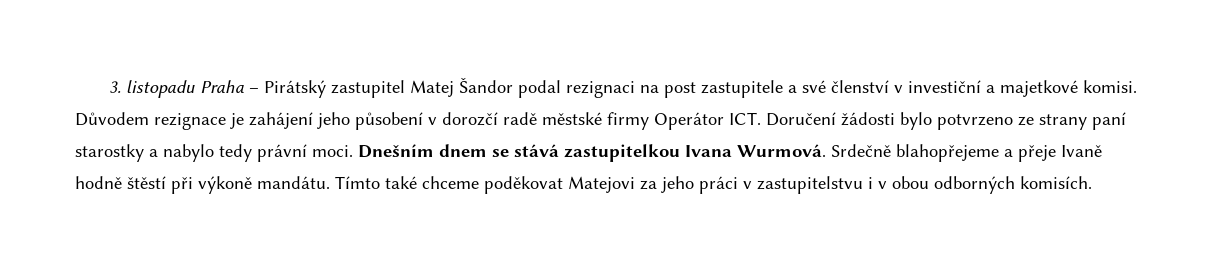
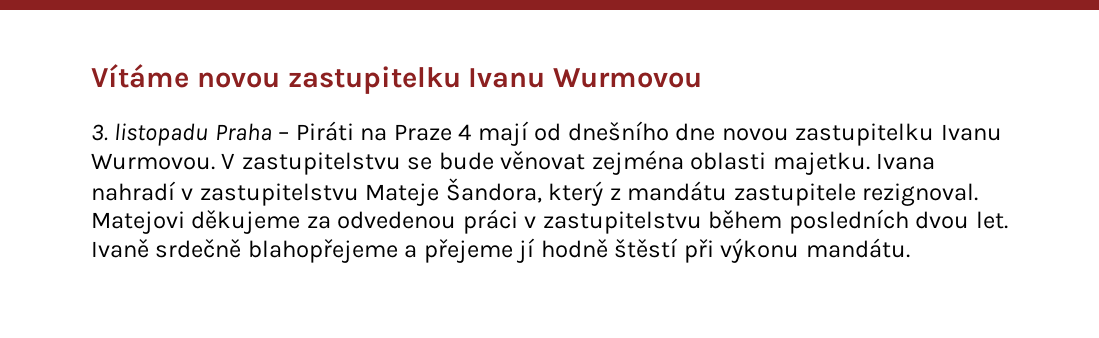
- 3. listopadu Praha – Pirátský zastupitel Matej Šandor podal rezignaci na post zastupitele a své členství v investiční a majetkové komisi. Důvodem rezignace je zahájení jeho působení v dorozčí radě městské firmy Operátor ICT. Doručení žádosti bylo potvrzeno ze strany paní starostky a nabylo tedy právní moci. Dnešním dnem se stává zastupitelkou Ivana Wurmová. Srdečně blahopřejeme a přeje Ivaně hodně štěstí při výkoně mandátu. Tímto také chceme poděkovat Matejovi za jeho práci v zastupitelstvu i v obou odborných komisích.
+ Vítáme novou zastupitelku Ivanu Wurmovou
+ 3. listopadu Praha – Piráti na Praze 4 mají od dnešního dne novou zastupitelku Ivanu Wurmovou. V zastupitelstvu se bude věnovat zejména oblasti majetku. Ivana nahradí v zastupitelstvu Mateje Šandora, který z mandátu zastupitele rezignoval. Matejovi děkujeme za odvedenou práci v zastupitelstvu během posledních dvou let. Ivaně srdečně blahopřejeme a přejeme jí hodně štěstí při výkonu mandátu.

